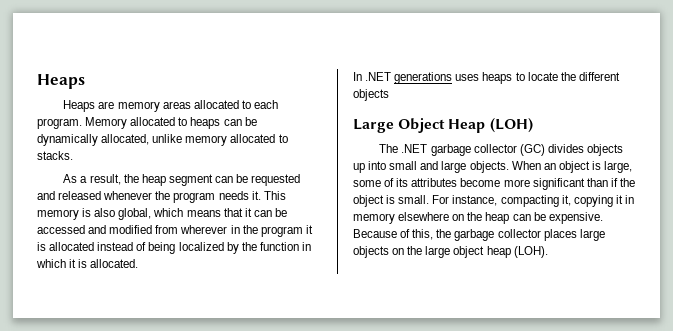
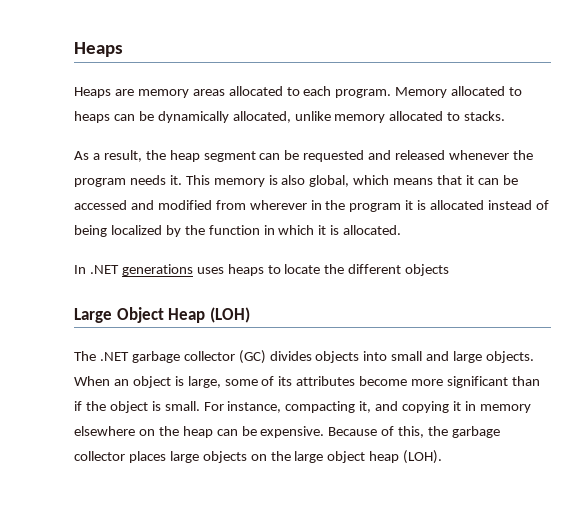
- The .NET garbage collector (GC) divides objects up into small and large objects.
+ The .NET garbage collector (GC) divides objects into small and large objects.
- For instance, compacting it, copying it in memory elsewhere on the heap can be expensive.
+ For instance, compacting it, and copying it in memory elsewhere on the heap can be expensive.

